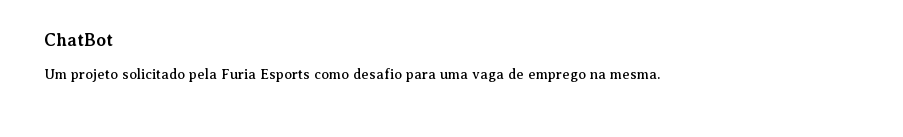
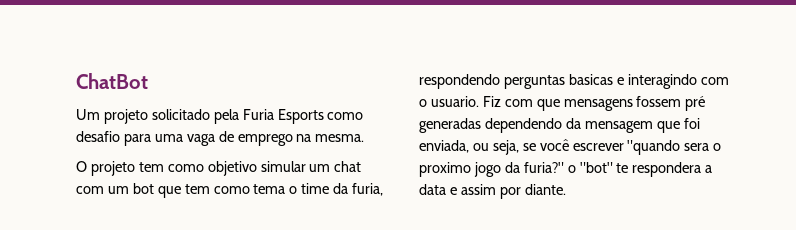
+ O projeto tem como objetivo simular um chat com um bot que tem como tema o time da furia, respondendo perguntas basicas e interagindo com o usuario. Fiz com que mensagens fossem pré generadas dependendo da mensagem que foi enviada, ou seja, se você escrever "quando sera o proximo jogo da furia?" o "bot" te respondera a data e assim por diante.

